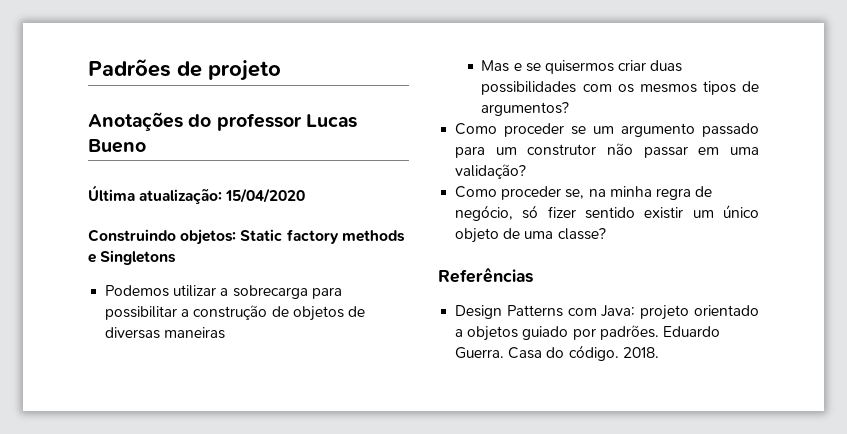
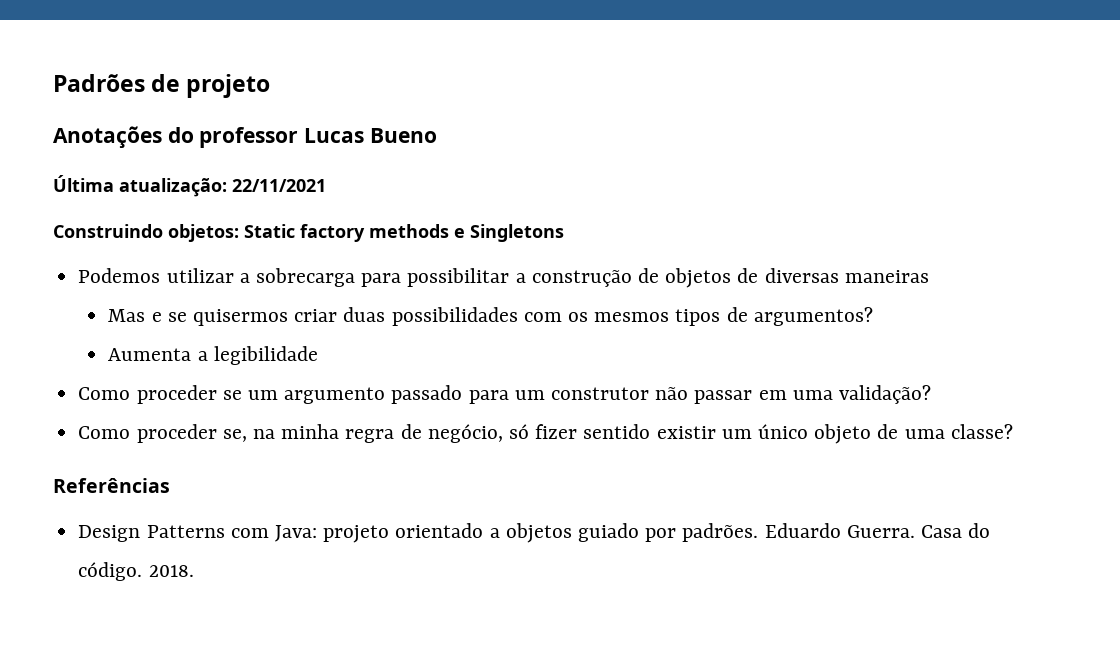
- Última atualização: 15/04/2020
+ Última atualização: 22/11/2021
+ Aumenta a legibilidade

